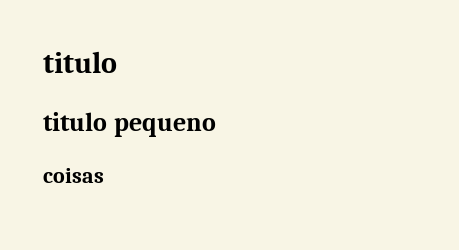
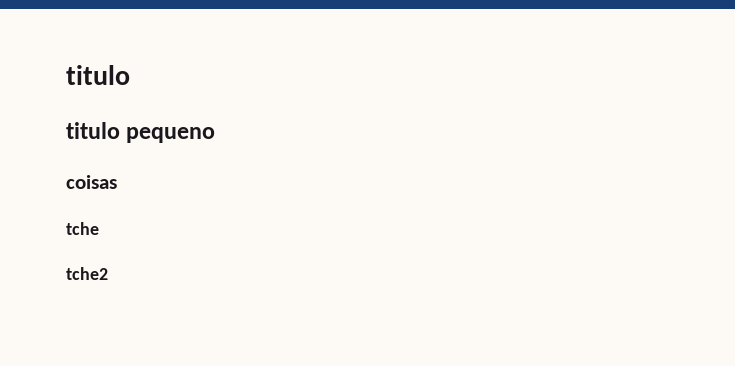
+ tche
+ tche2

